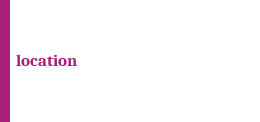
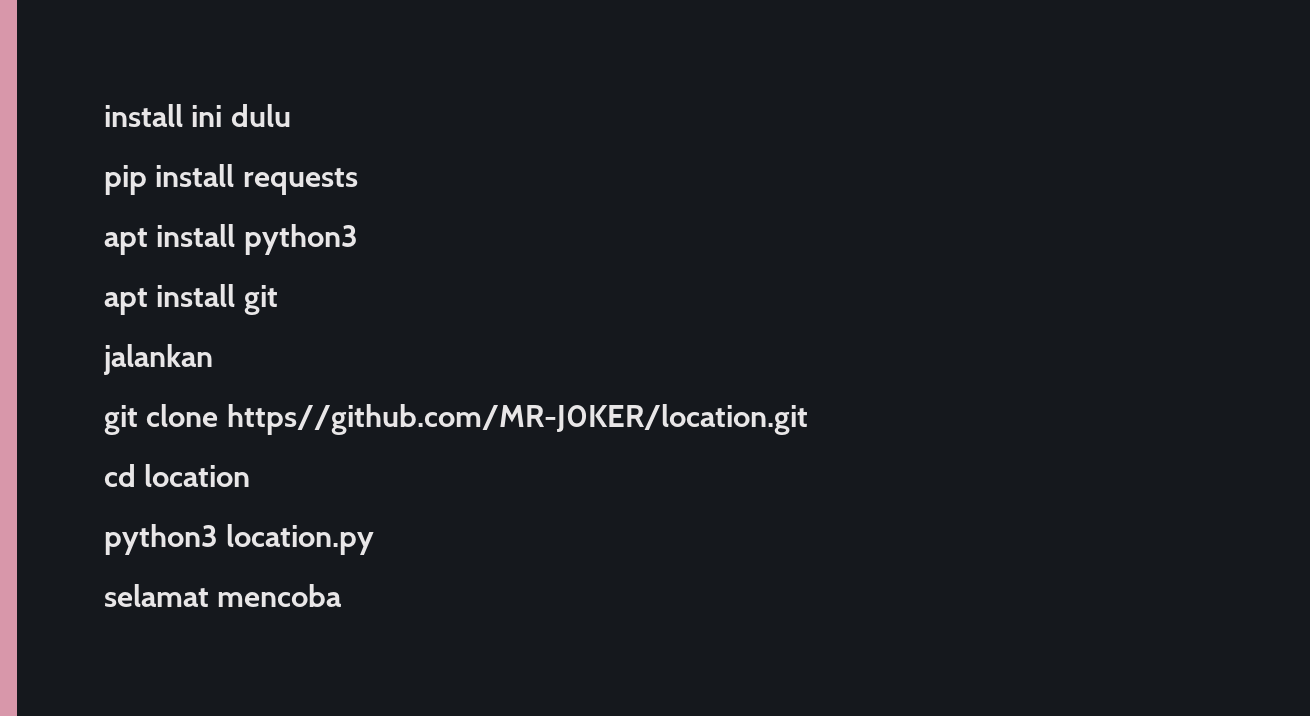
- location
+ install ini dulu
+ pip install requests
+ apt install python3
+ apt install git
+ jalankan
+ git clone https//github.com/MR-J0KER/location.git
+ cd location
+ python3 location.py
+ selamat mencoba

